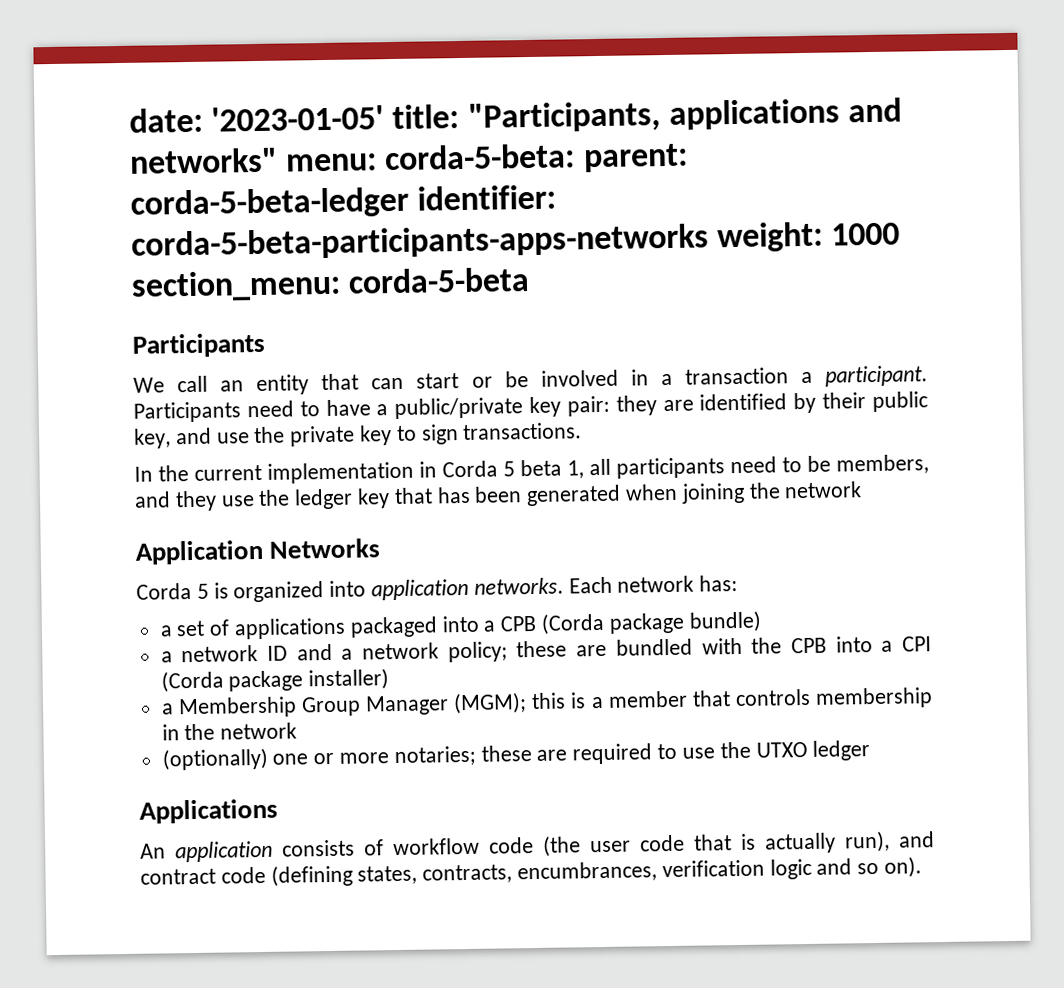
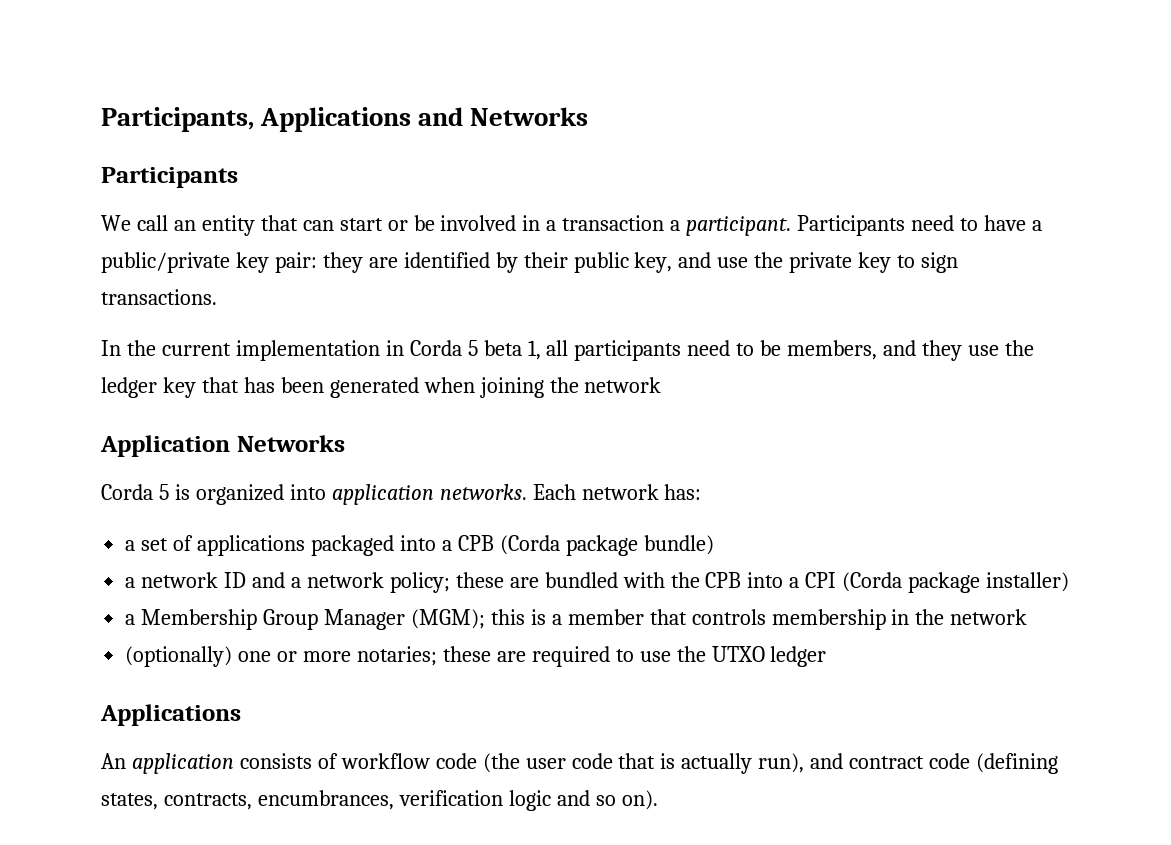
- date: '2023-01-05' title: "Participants, applications and networks" menu: corda-5-beta: parent: corda-5-beta-ledger identifier: corda-5-beta-participants-apps-networks weight: 1000 section_menu: corda-5-beta
+ Participants, Applications and Networks

